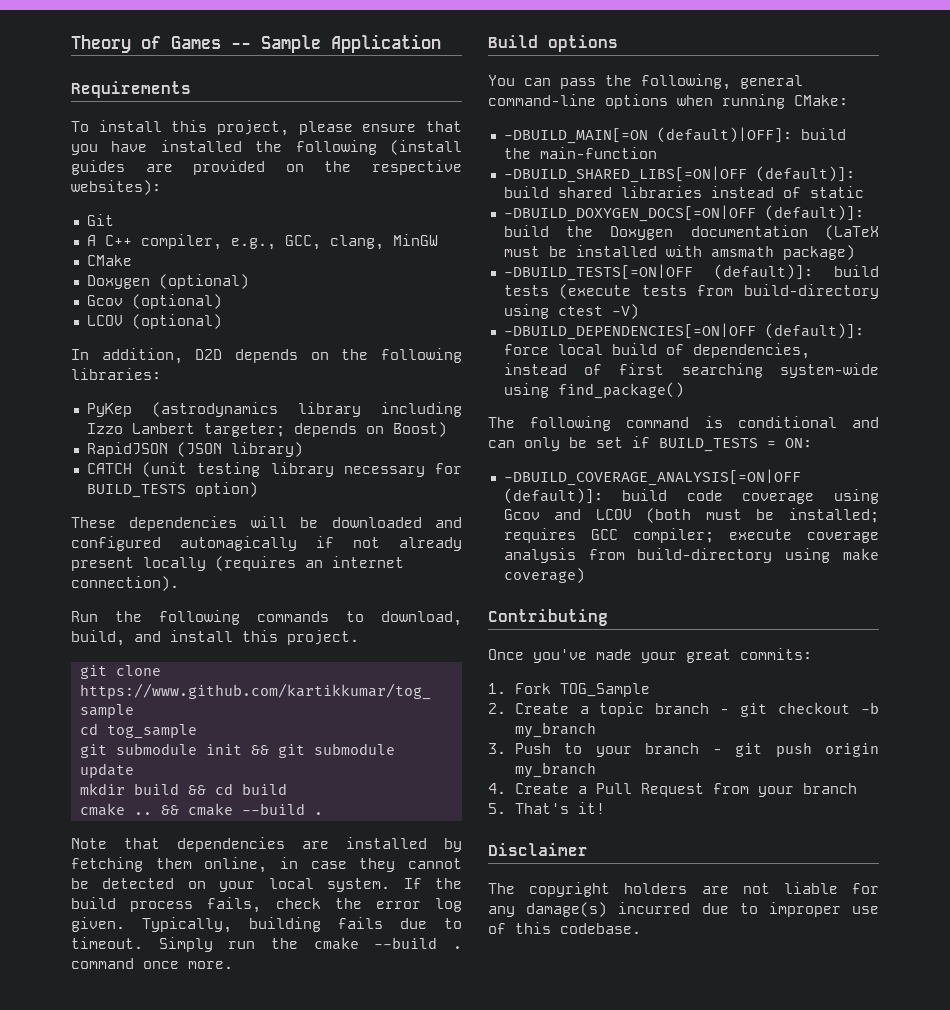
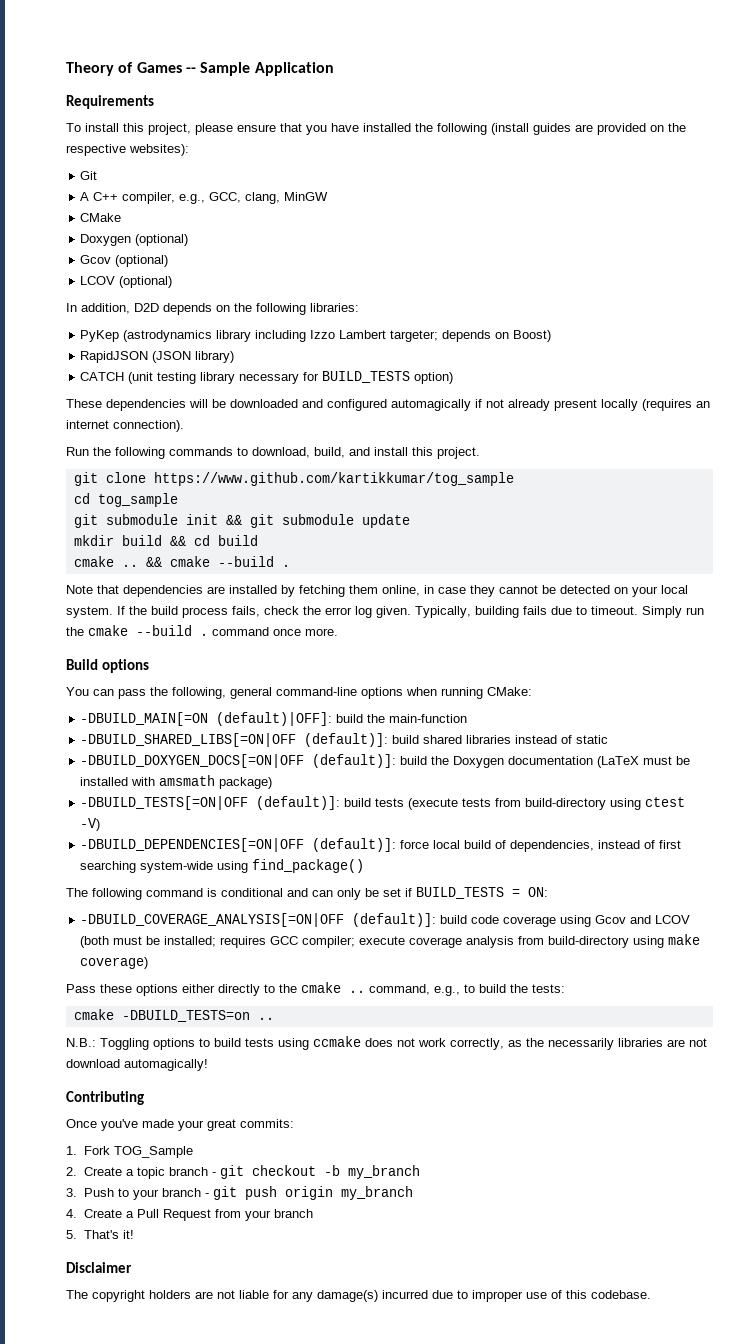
+ Pass these options either directly to the cmake .. command, e.g., to build the tests:
+ cmake -DBUILD_TESTS=on ..
+ N.B.: Toggling options to build tests using ccmake does not work correctly, as the necessarily libraries are not download automagically!

